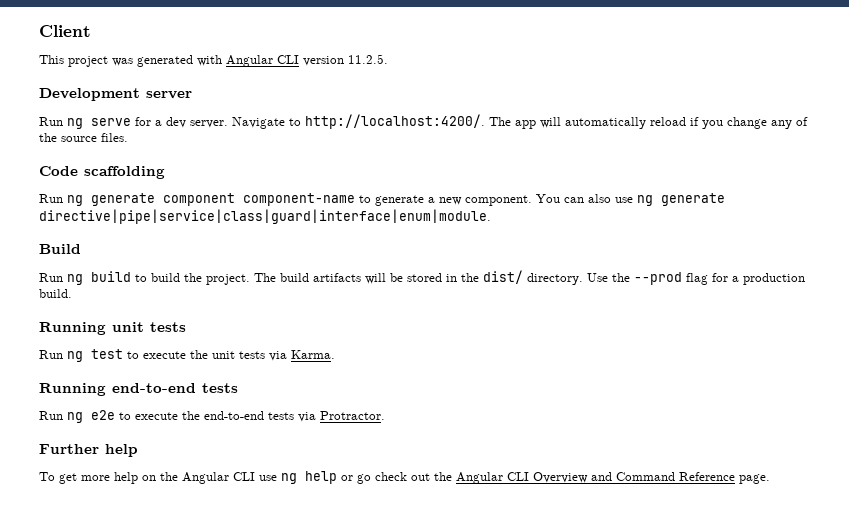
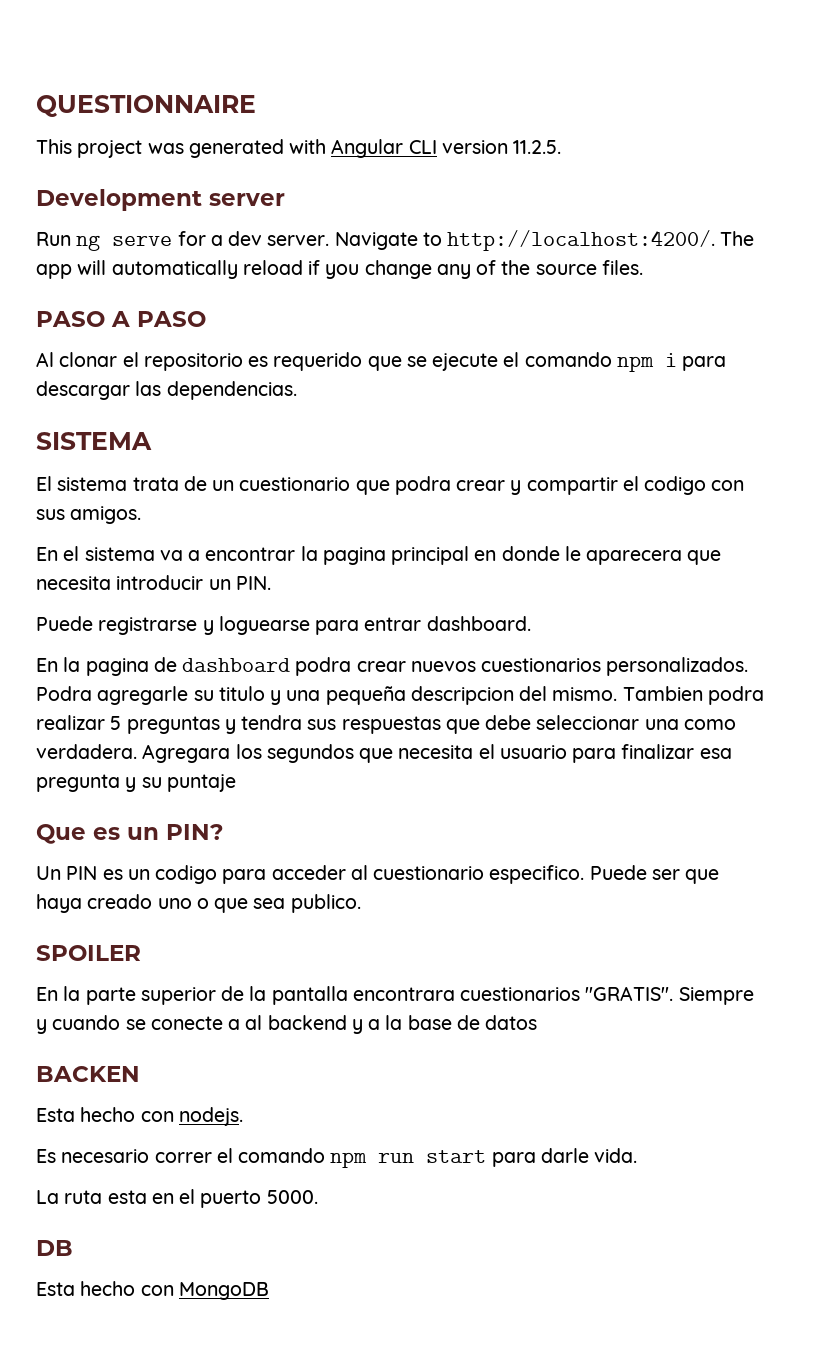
- Client
+ QUESTIONNAIRE
- Code scaffolding
- Run ng generate component component-name to generate a new component. You can also use ng generate directive|pipe|service|class|guard|interface|enum|module.
- Build
- Run ng build to build the project. The build artifacts will be stored in the dist/ directory. Use the --prod flag for a production build.
- Running unit tests
- Run ng test to execute the unit tests via Karma.
- Running end-to-end tests
- Run ng e2e to execute the end-to-end tests via Protractor.
- Further help
- To get more help on the Angular CLI use ng help or go check out the Angular CLI Overview and Command Reference page.
+ PASO A PASO
+ Al clonar el repositorio es requerido que se ejecute el comando npm i para descargar las dependencias.
+ SISTEMA
+ El sistema trata de un cuestionario que podra crear y compartir el codigo con sus amigos.
+ En el sistema va a encontrar la pagina principal en donde le aparecera que necesita introducir un PIN.
+ Puede registrarse y loguearse para entrar dashboard.
+ En la pagina de dashboard podra crear nuevos cuestionarios personalizados. Podra agregarle su titulo y una pequeña descripcion del mismo. Tambien podra realizar 5 preguntas y tendra sus respuestas que debe seleccionar una como verdadera. Agregara los segundos que necesita el usuario para finalizar esa pregunta y su puntaje
+ Que es un PIN?
+ Un PIN es un codigo para acceder al cuestionario especifico. Puede ser que haya creado uno o que sea publico.
+ SPOILER
+ En la parte superior de la pantalla encontrara cuestionarios "GRATIS". Siempre y cuando se conecte a al backend y a la base de datos
+ BACKEN
+ Esta hecho con nodejs.
+ Es necesario correr el comando npm run start para darle vida.
+ La ruta esta en el puerto 5000.
+ DB
+ Esta hecho con MongoDB

